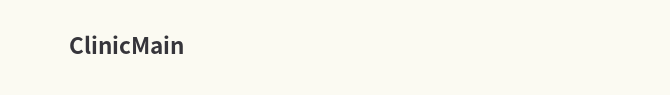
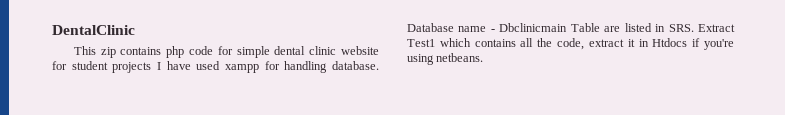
- ClinicMain
+ DentalClinic
+ This zip contains php code for simple dental clinic website for student projects I have used xampp for handling database. Database name - Dbclinicmain Table are listed in SRS. Extract Test1 which contains all the code, extract it in Htdocs if you're using netbeans.

